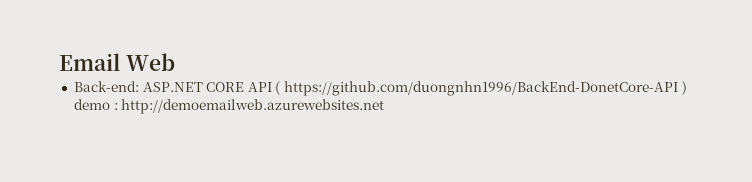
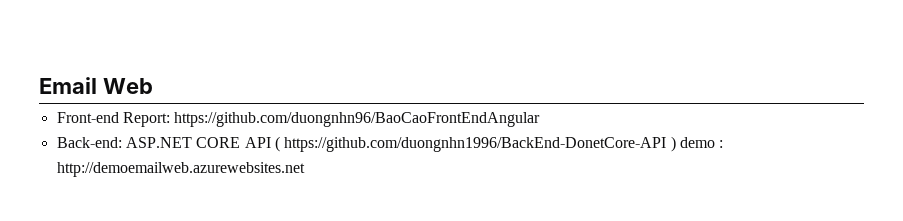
+ Front-end Report: https://github.com/duongnhn96/BaoCaoFrontEndAngular

